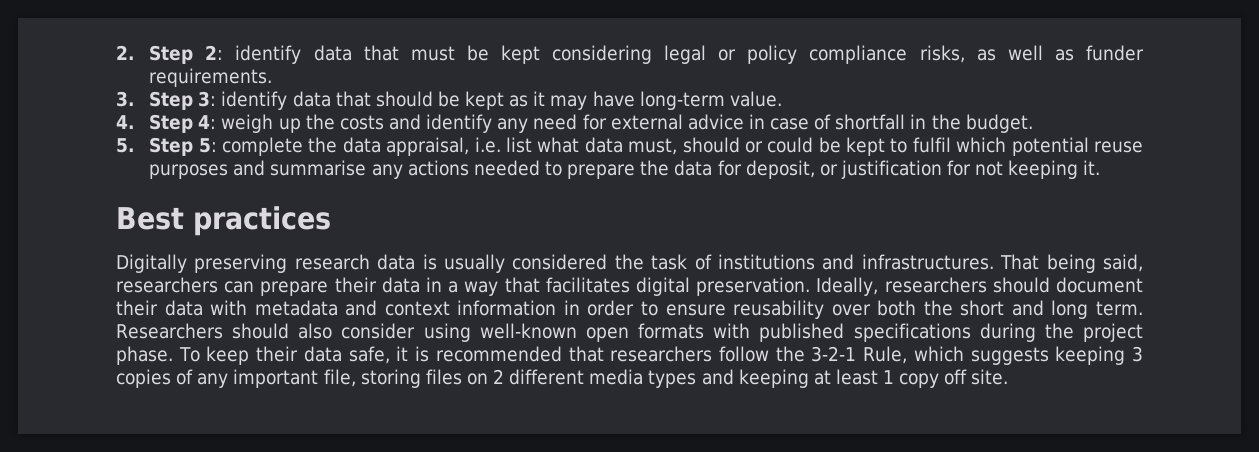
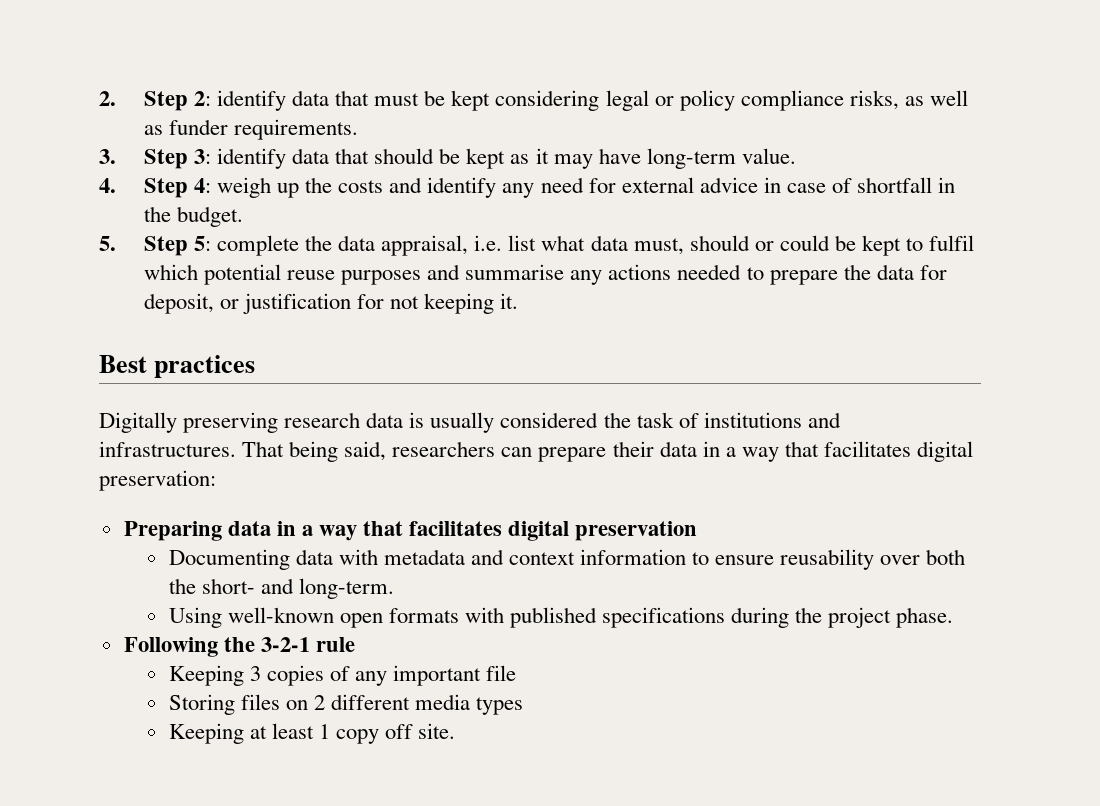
- That being said, researchers can prepare their data in a way that facilitates digital preservation. Ideally, researchers should document their data with metadata and context information in order to ensure reusability over both the short and long term. Researchers should also consider using well-known open formats with published specifications during the project phase. To keep their data safe, it is recommended that researchers follow the 3-2-1 Rule, which suggests keeping 3 copies of any important file, storing files on 2 different media types and keeping at least 1 copy off site.
+ That being said, researchers can prepare their data in a way that facilitates digital preservation:
+ Preparing data in a way that facilitates digital preservation
+ Documenting data with metadata and context information to ensure reusability over both the short- and long-term.
+ Using well-known open formats with published specifications during the project phase.
+ Following the 3-2-1 rule
+ Keeping 3 copies of any important file
+ Storing files on 2 different media types
+ Keeping at least 1 copy off site.

